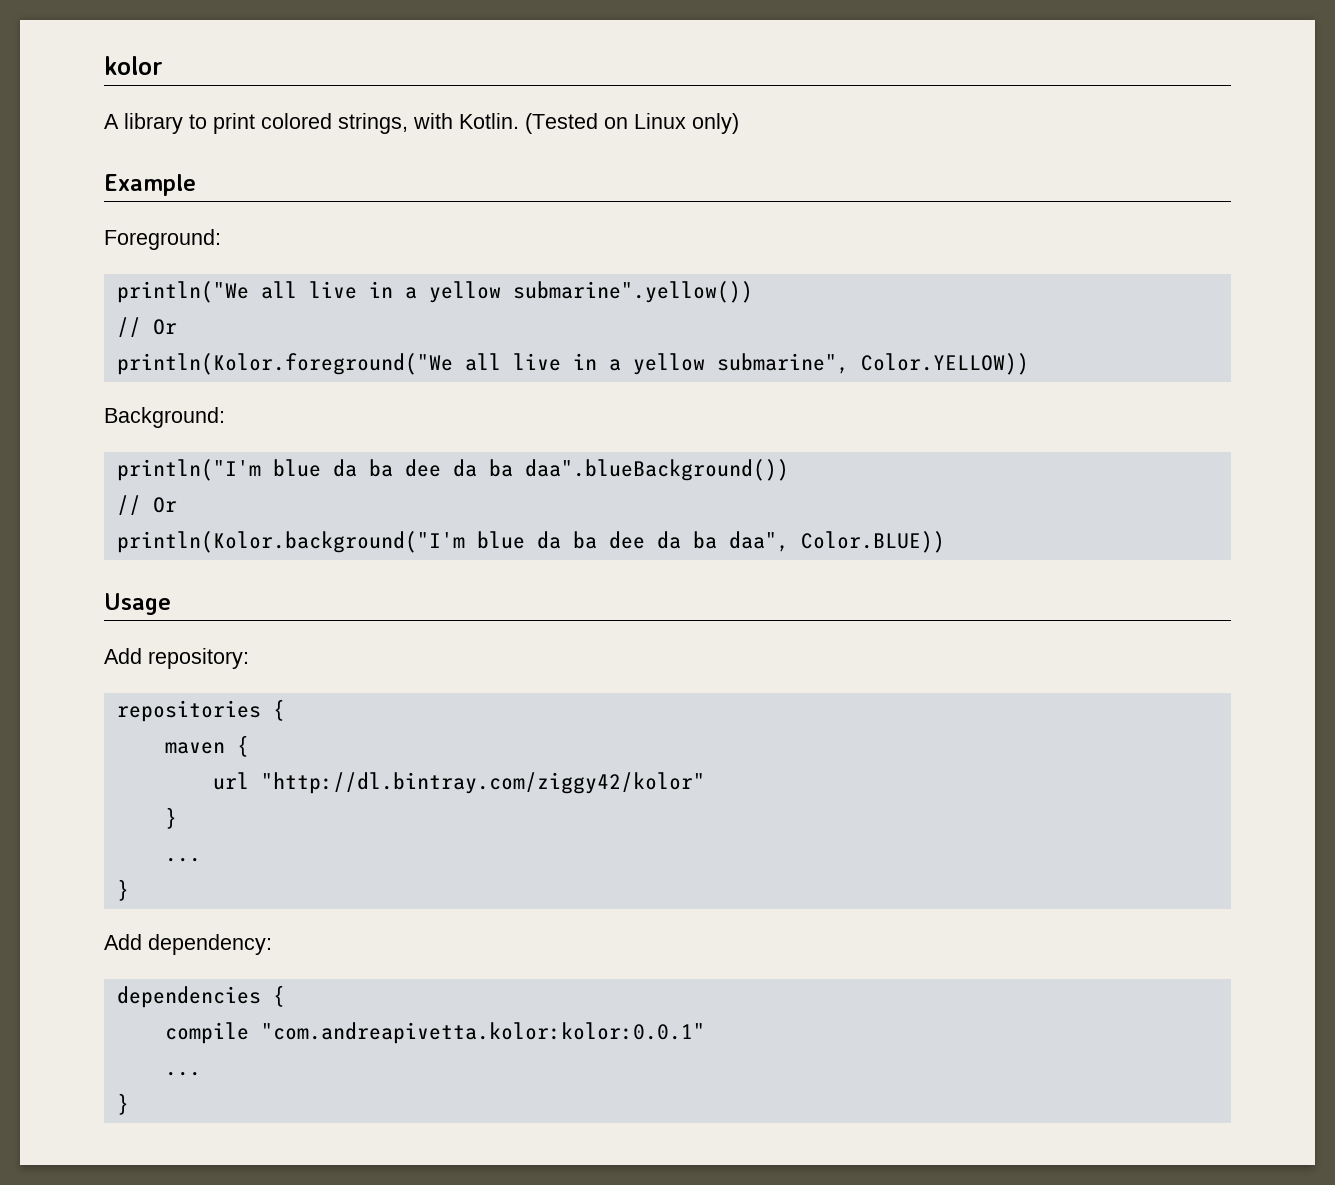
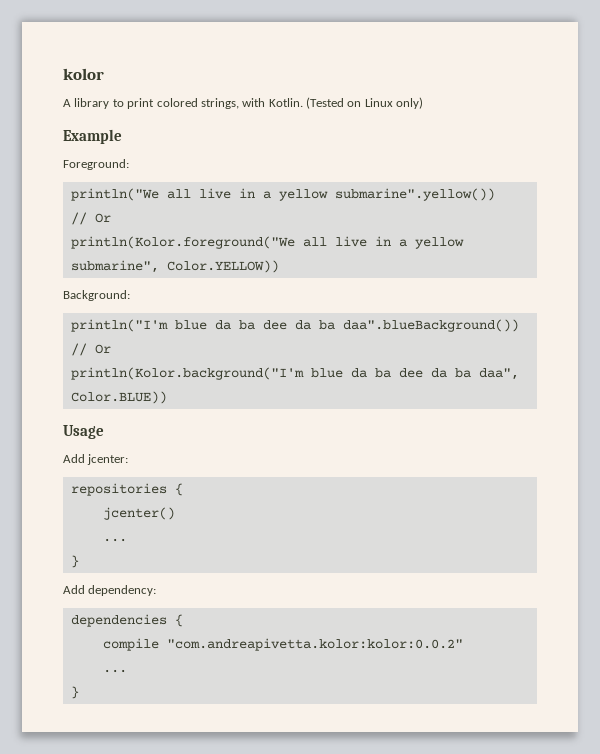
- Add repository:
+ Add jcenter:
- maven {
- url "http://dl.bintray.com/ziggy42/kolor"
- }
+ jcenter()
- compile "com.andreapivetta.kolor:kolor:0.0.1"
+ compile "com.andreapivetta.kolor:kolor:0.0.2"

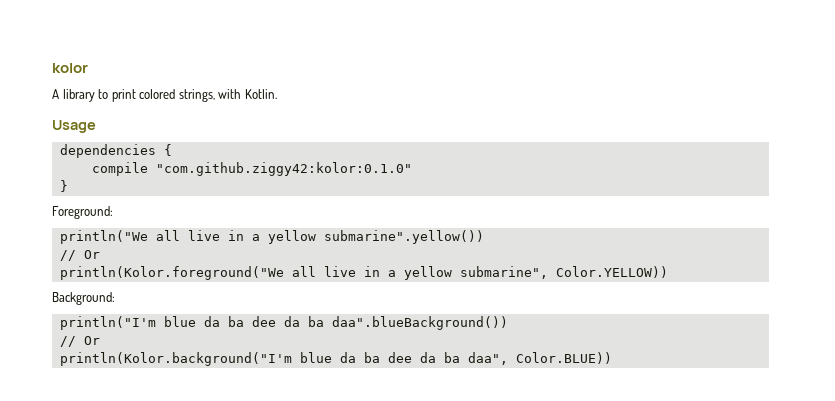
- A library to print colored strings, with Kotlin. (Tested on Linux only)
- Example
+ A library to print colored strings, with Kotlin.
+ Usage
+ dependencies {
+ compile "com.github.ziggy42:kolor:0.1.0"
+ }
- Usage
- Add jcenter:
- repositories {
- jcenter()
- ...
- }
- Add dependency:
- dependencies {
- compile "com.andreapivetta.kolor:kolor:0.0.2"
- ...
- }

